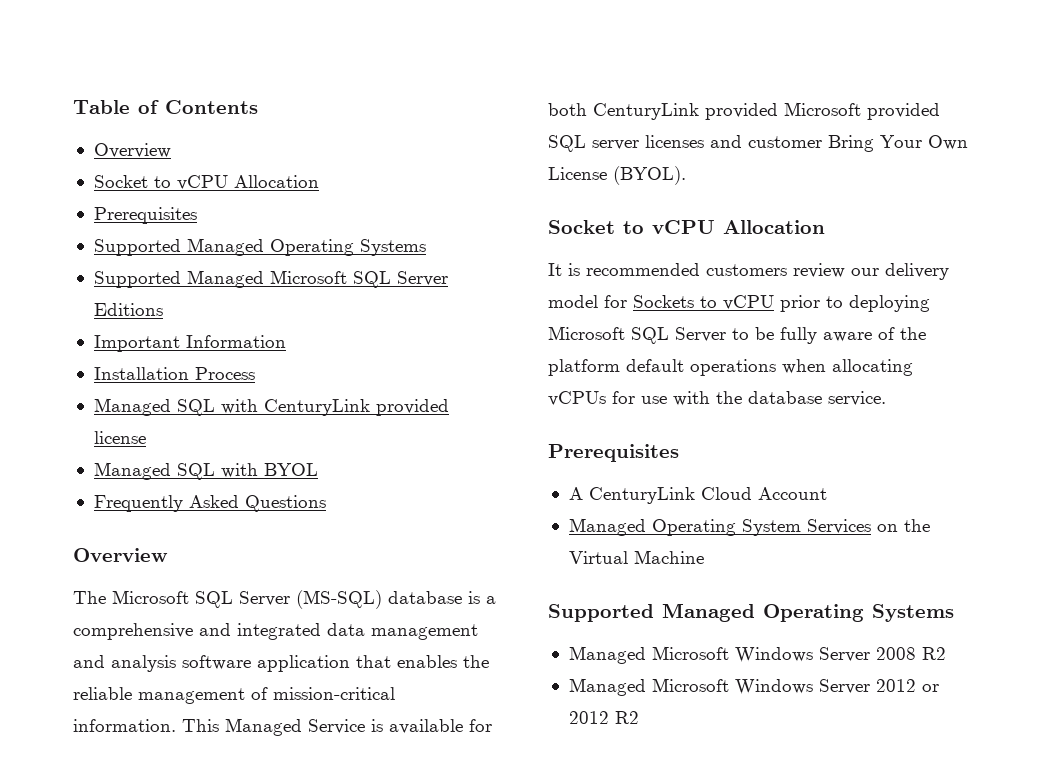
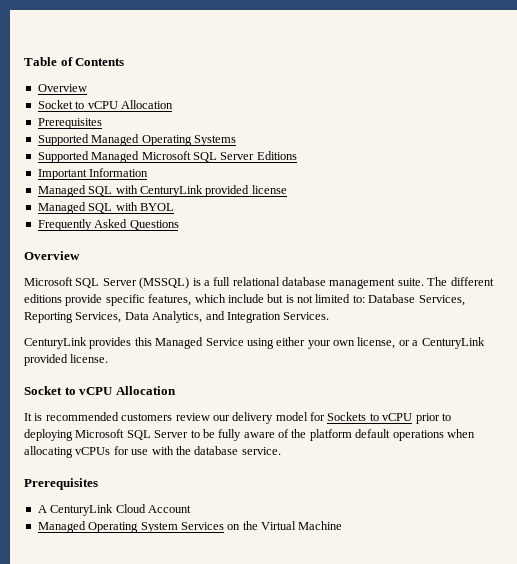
- Installation Process
- The Microsoft SQL Server (MS-SQL) database is a comprehensive and integrated data management and analysis software application that enables the reliable management of mission-critical information. This Managed Service is available for both CenturyLink provided Microsoft provided SQL server licenses and customer Bring Your Own License (BYOL).
+ Microsoft SQL Server (MSSQL) is a full relational database management suite. The different editions provide specific features, which include but is not limited to: Database Services, Reporting Services, Data Analytics, and Integration Services.
+ CenturyLink provides this Managed Service using either your own license, or a CenturyLink provided license.
  Managed Operating System Services on the Virtual Machine
- Supported Managed Operating Systems
- Managed Microsoft Windows Server 2008 R2
- Managed Microsoft Windows Server 2012 or 2012 R2

